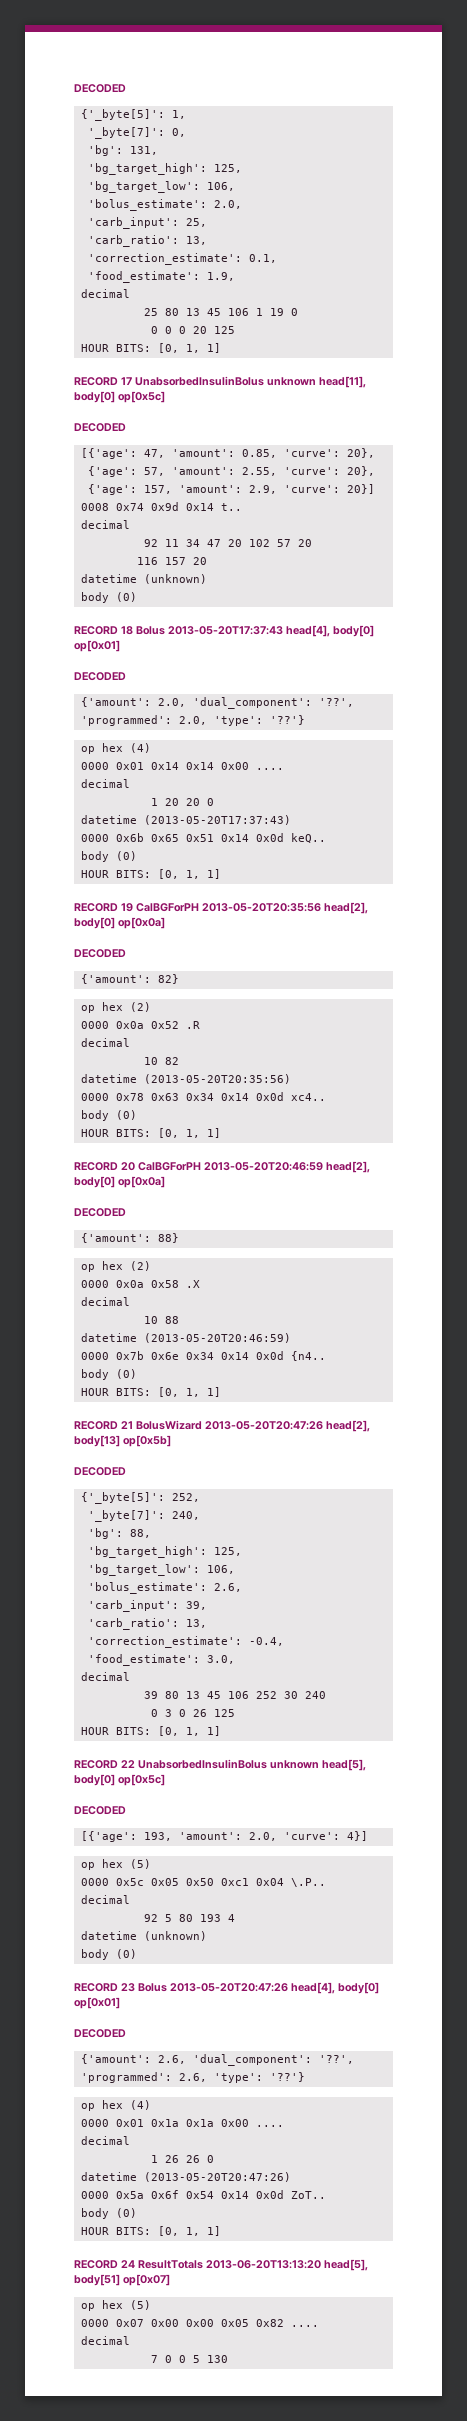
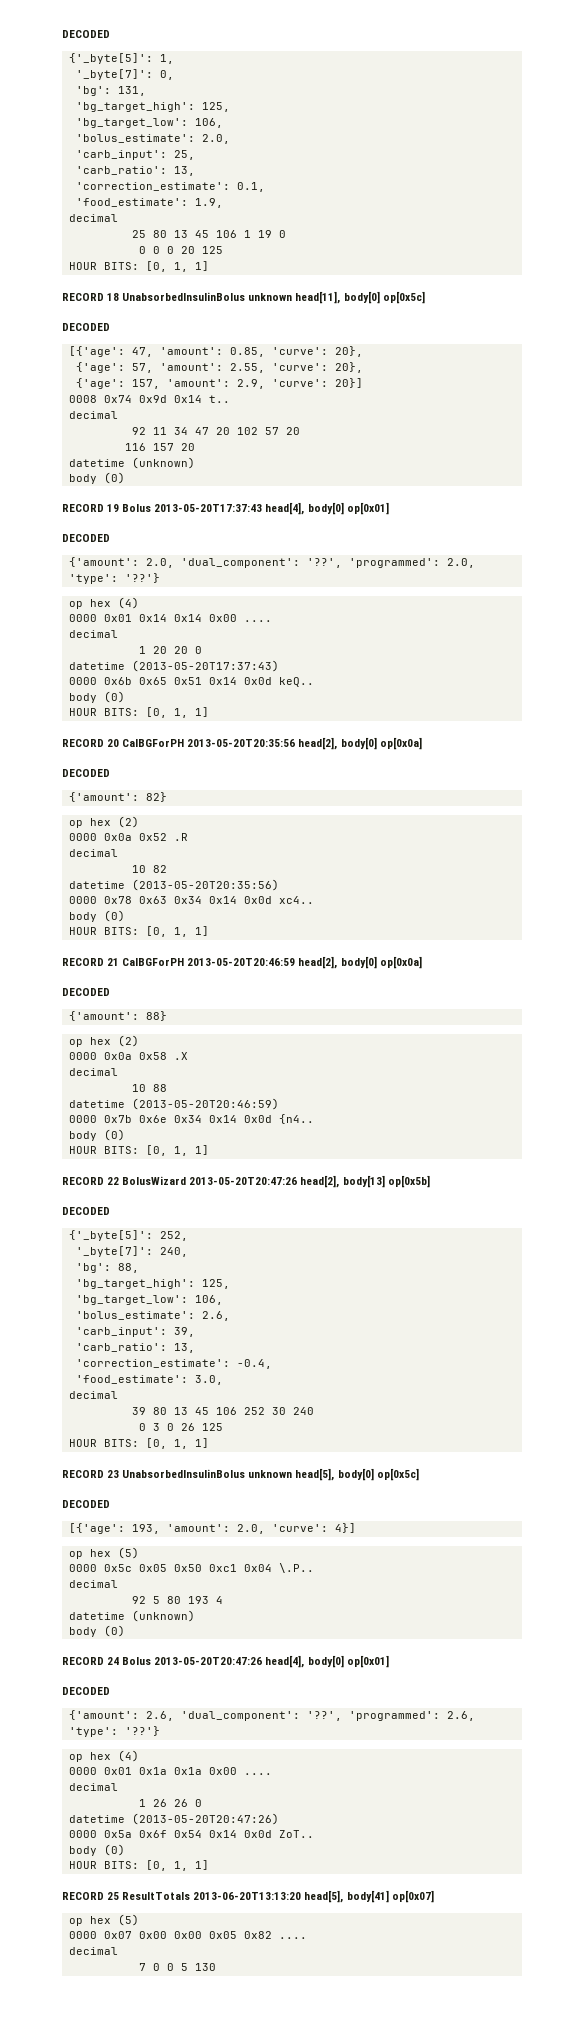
- RECORD 17 UnabsorbedInsulinBolus unknown head[11], body[0] op[0x5c]
+ RECORD 18 UnabsorbedInsulinBolus unknown head[11], body[0] op[0x5c]
- RECORD 18 Bolus 2013-05-20T17:37:43 head[4], body[0] op[0x01]
+ RECORD 19 Bolus 2013-05-20T17:37:43 head[4], body[0] op[0x01]
- RECORD 19 CalBGForPH 2013-05-20T20:35:56 head[2], body[0] op[0x0a]
+ RECORD 20 CalBGForPH 2013-05-20T20:35:56 head[2], body[0] op[0x0a]
- RECORD 20 CalBGForPH 2013-05-20T20:46:59 head[2], body[0] op[0x0a]
+ RECORD 21 CalBGForPH 2013-05-20T20:46:59 head[2], body[0] op[0x0a]
- RECORD 21 BolusWizard 2013-05-20T20:47:26 head[2], body[13] op[0x5b]
+ RECORD 22 BolusWizard 2013-05-20T20:47:26 head[2], body[13] op[0x5b]
- RECORD 22 UnabsorbedInsulinBolus unknown head[5], body[0] op[0x5c]
+ RECORD 23 UnabsorbedInsulinBolus unknown head[5], body[0] op[0x5c]
- RECORD 23 Bolus 2013-05-20T20:47:26 head[4], body[0] op[0x01]
+ RECORD 24 Bolus 2013-05-20T20:47:26 head[4], body[0] op[0x01]
- RECORD 24 ResultTotals 2013-06-20T13:13:20 head[5], body[51] op[0x07]
+ RECORD 25 ResultTotals 2013-06-20T13:13:20 head[5], body[41] op[0x07]

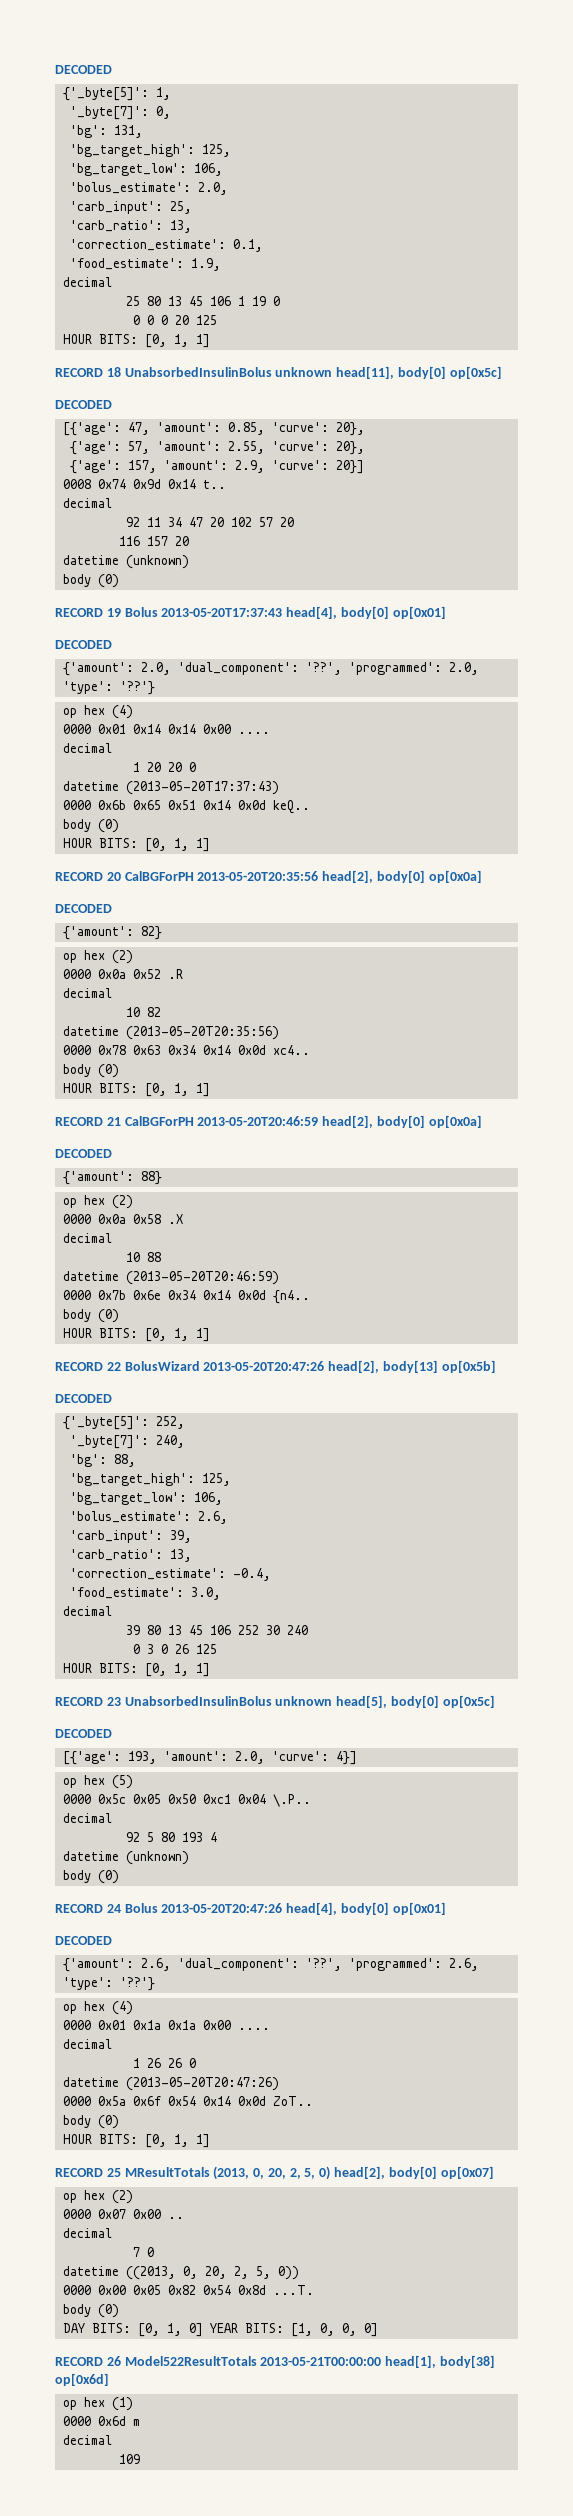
- RECORD 25 ResultTotals 2013-06-20T13:13:20 head[5], body[41] op[0x07]
- op hex (5)
+ RECORD 25 MResultTotals (2013, 0, 20, 2, 5, 0) head[2], body[0] op[0x07]
+ op hex (2)
- 0000 0x07 0x00 0x00 0x05 0x82 ....
+ 0000 0x07 0x00 ..
- 7 0 0 5 130
+ 7 0
+ datetime ((2013, 0, 20, 2, 5, 0))
+ 0000 0x00 0x05 0x82 0x54 0x8d ...T.
+ body (0)
+ DAY BITS: [0, 1, 0] YEAR BITS: [1, 0, 0, 0]
+ RECORD 26 Model522ResultTotals 2013-05-21T00:00:00 head[1], body[38] op[0x6d]
+ op hex (1)
+ 0000 0x6d m
+ decimal
+ 109

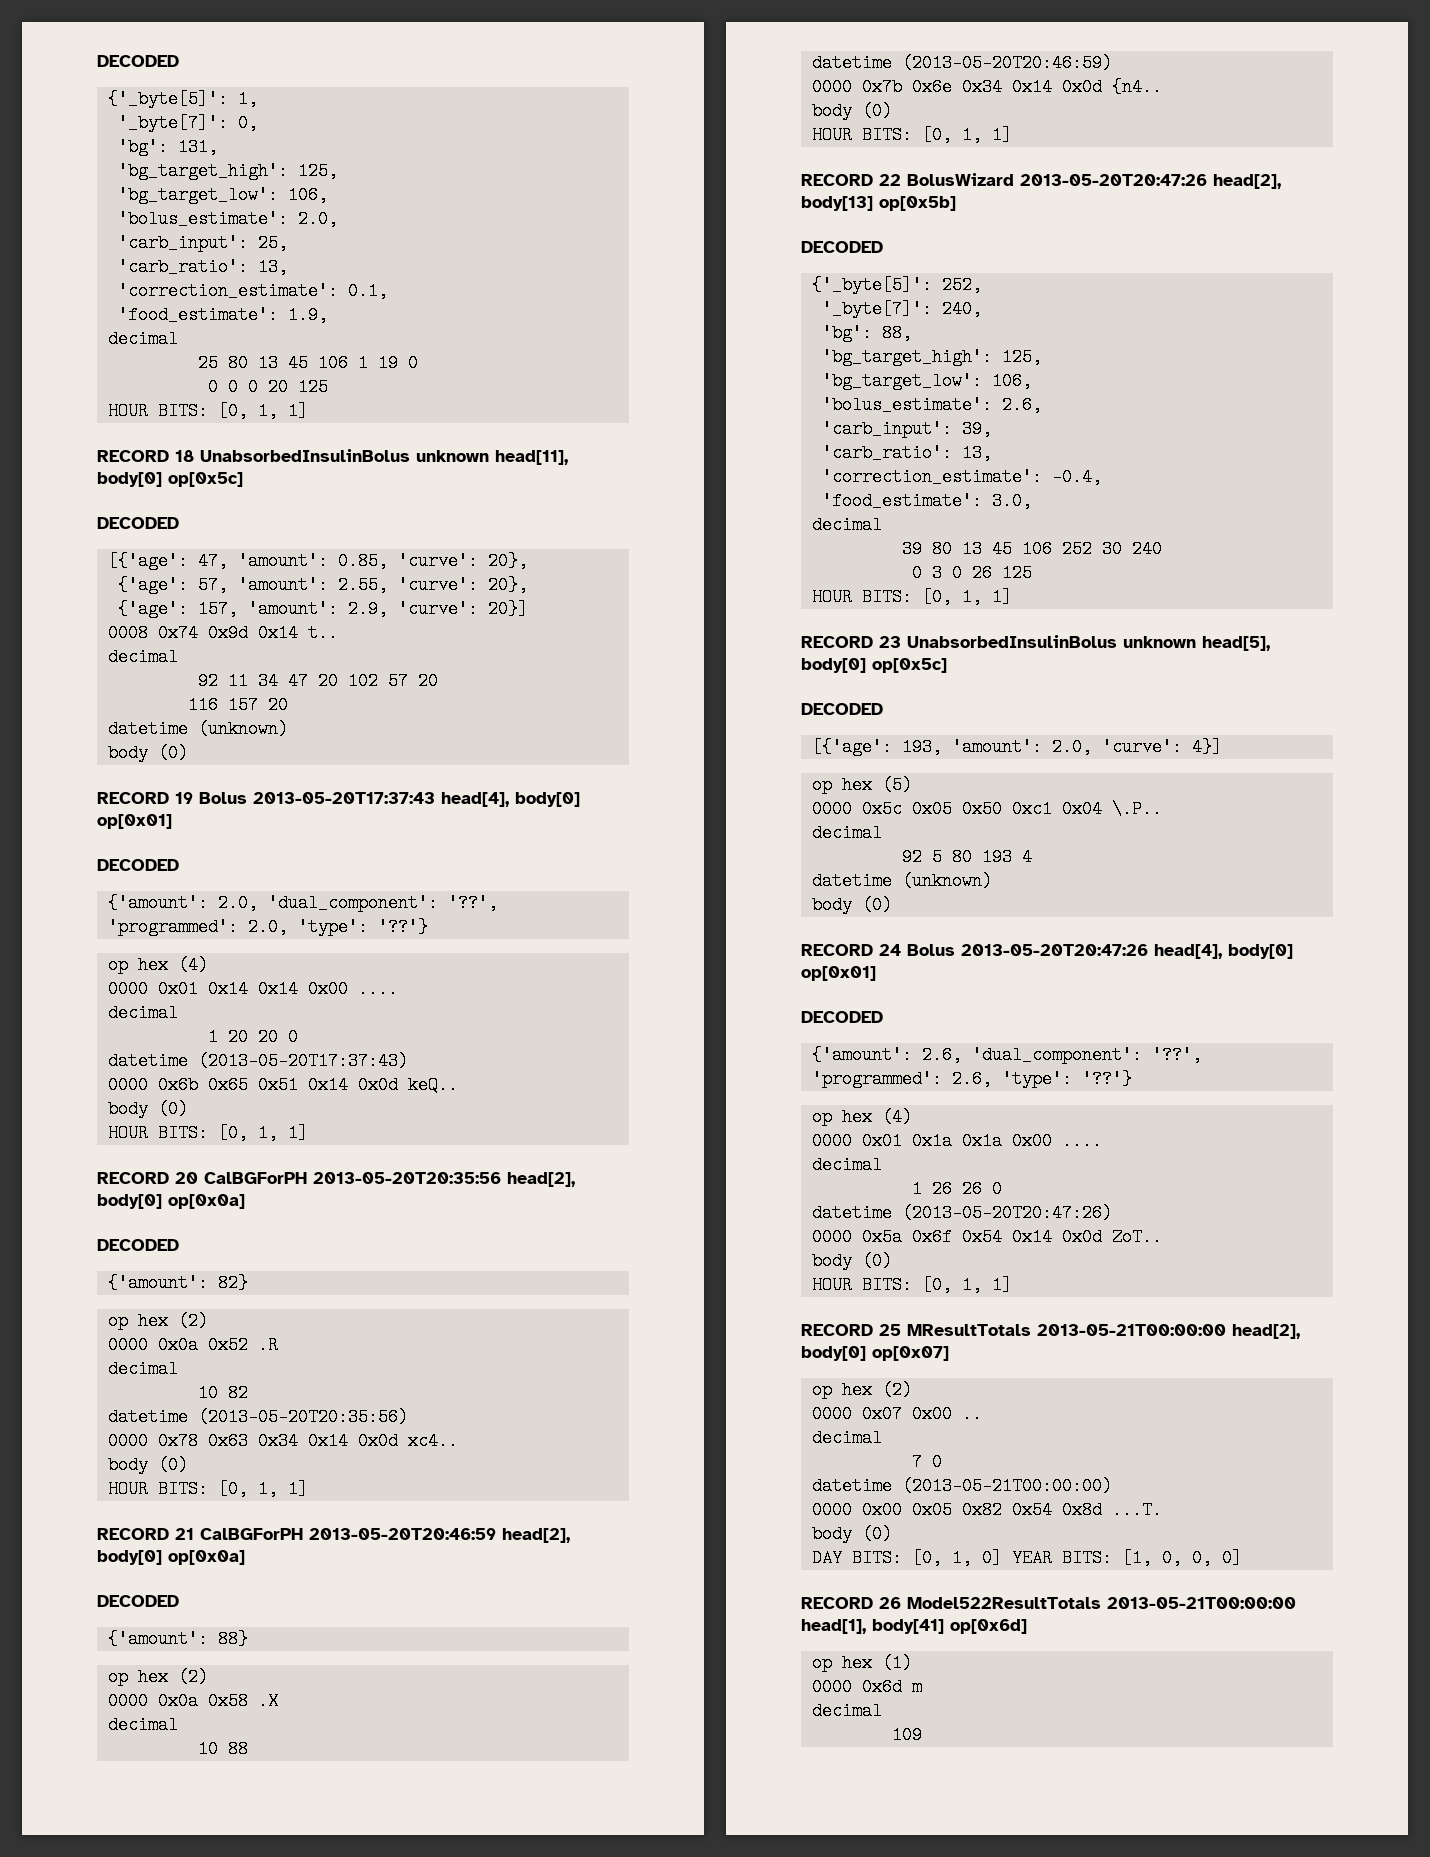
- RECORD 25 MResultTotals (2013, 0, 20, 2, 5, 0) head[2], body[0] op[0x07]
+ RECORD 25 MResultTotals 2013-05-21T00:00:00 head[2], body[0] op[0x07]
- datetime ((2013, 0, 20, 2, 5, 0))
+ datetime (2013-05-21T00:00:00)
- RECORD 26 Model522ResultTotals 2013-05-21T00:00:00 head[1], body[38] op[0x6d]
+ RECORD 26 Model522ResultTotals 2013-05-21T00:00:00 head[1], body[41] op[0x6d]

